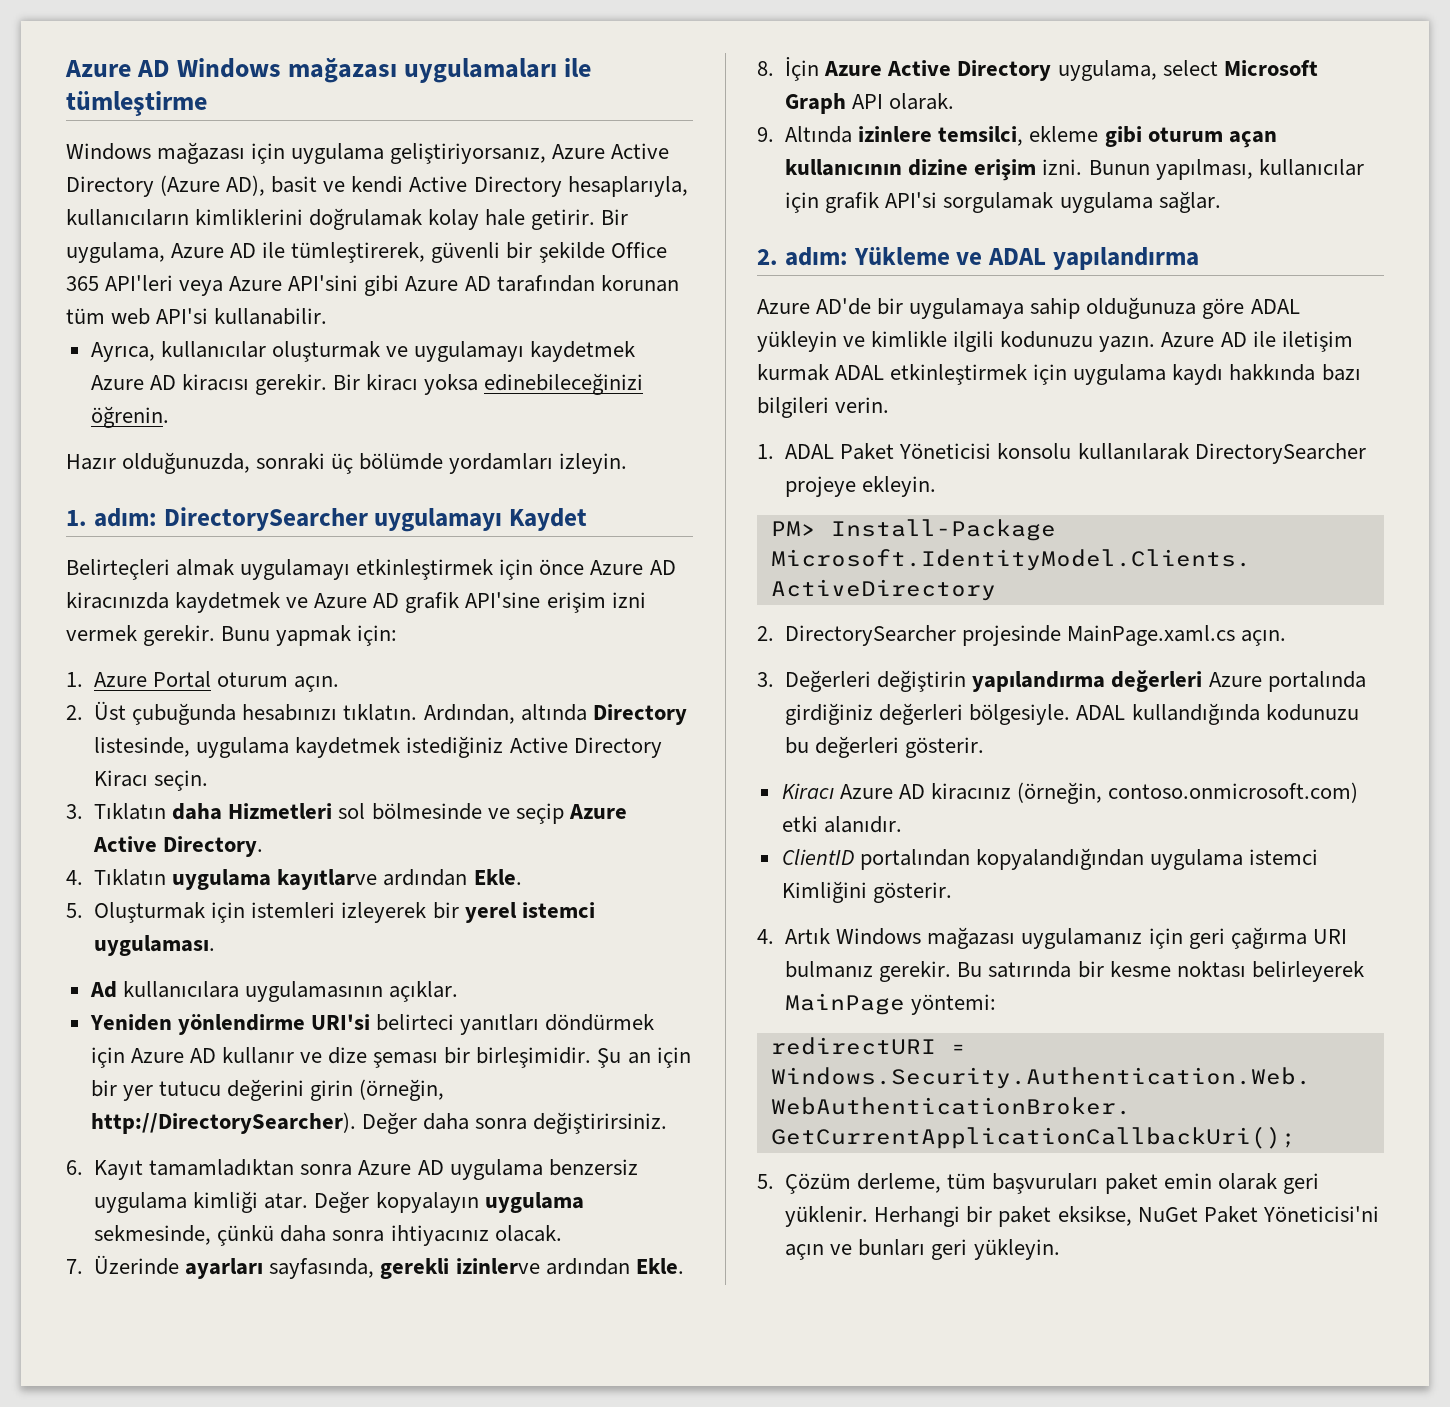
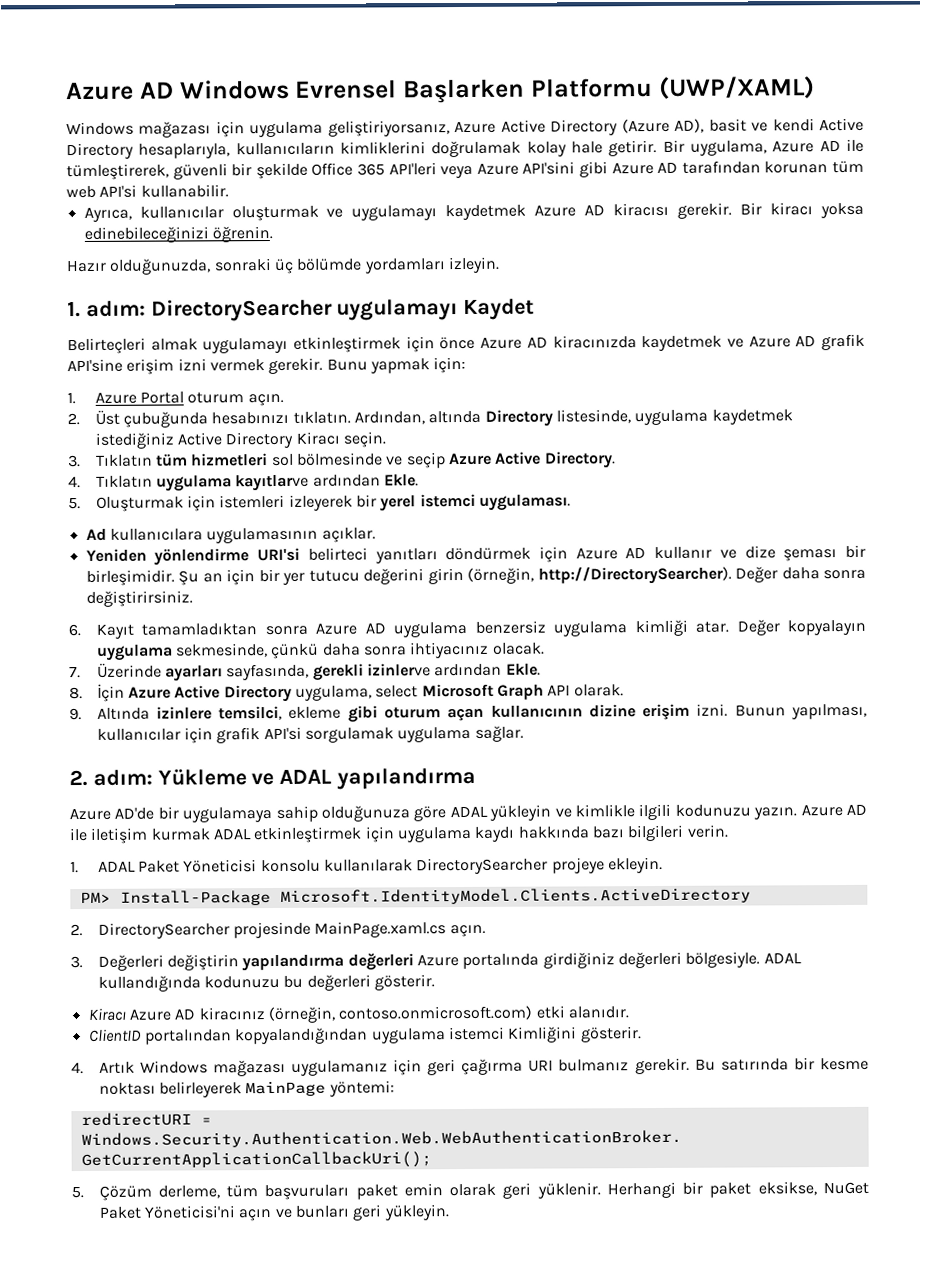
- Azure AD Windows mağazası uygulamaları ile tümleştirme
+ Azure AD Windows Evrensel Başlarken Platformu (UWP/XAML)
- 3. Tıklatın daha Hizmetleri sol bölmesinde ve seçip Azure Active Directory.
+ 3. Tıklatın tüm hizmetleri sol bölmesinde ve seçip Azure Active Directory.

